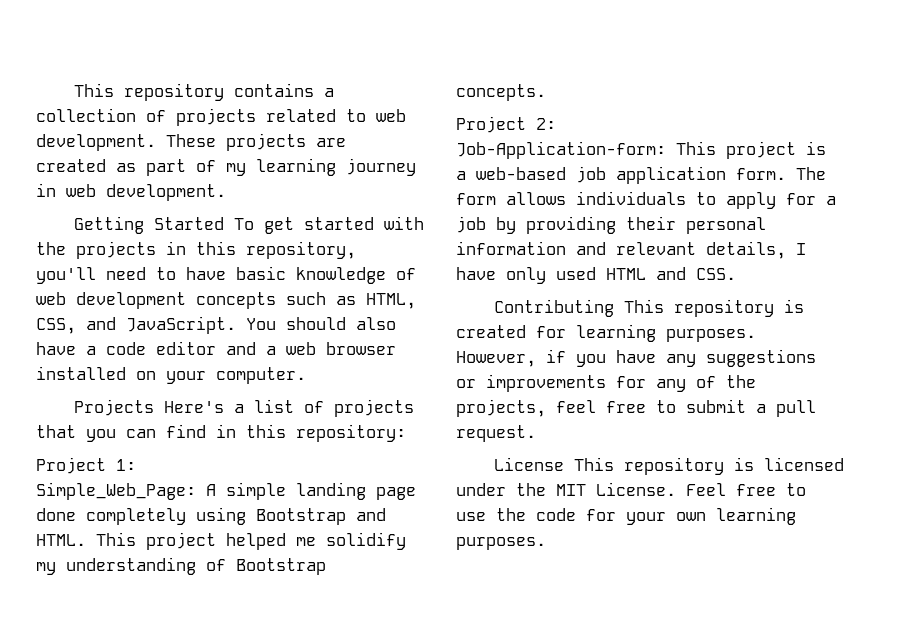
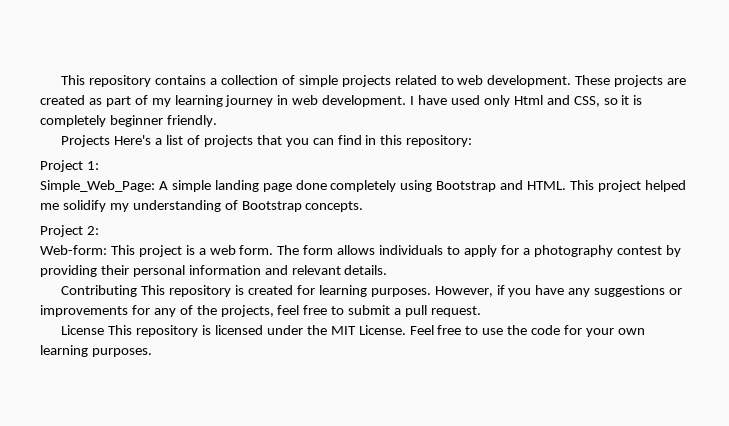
- This repository contains a collection of projects related to web development.
+ This repository contains a collection of simple projects related to web development.
- These projects are created as part of my learning journey in web development.
- Getting Started To get started with the projects in this repository, you'll need to have basic knowledge of web development concepts such as HTML, CSS, and JavaScript. You should also have a code editor and a web browser installed on your computer.
+ These projects are created as part of my learning journey in web development. I have used only Html and CSS, so it is completely beginner friendly.
- Job-Application-form: This project is a web-based job application form.
+ Web-form: This project is a web form.
- The form allows individuals to apply for a job by providing their personal information and relevant details, I have only used HTML and CSS.
+ The form allows individuals to apply for a photography contest by providing their personal information and relevant details.

